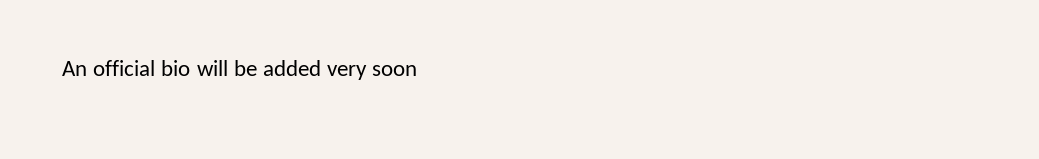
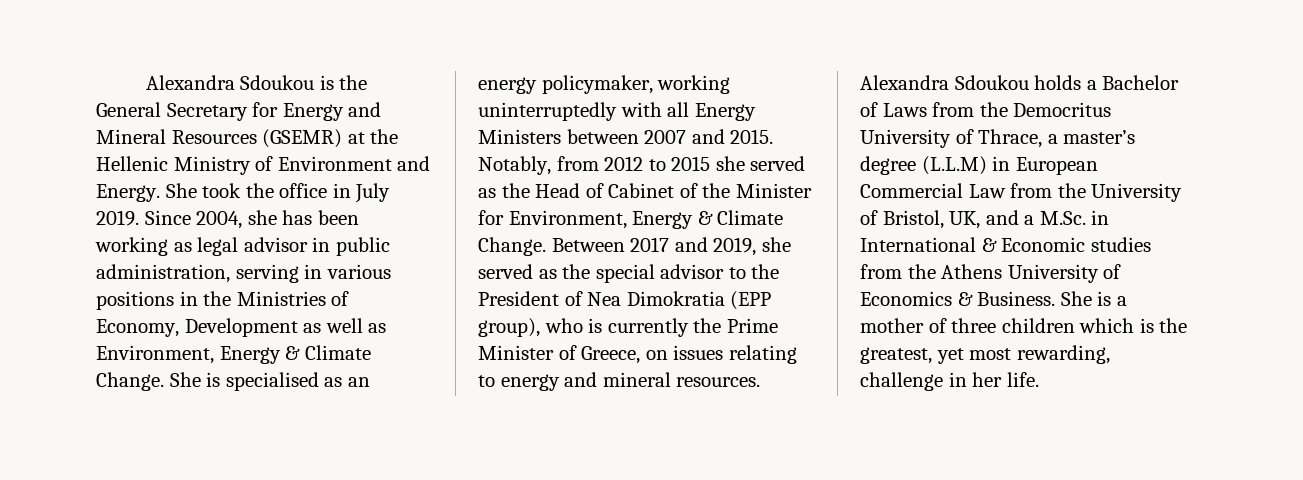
- An official bio will be added very soon
+ Alexandra Sdoukou is the General Secretary for Energy and Mineral Resources (GSEMR) at the Hellenic Ministry of Environment and Energy. She took the office in July 2019. Since 2004, she has been working as legal advisor in public administration, serving in various positions in the Ministries of Economy, Development as well as Environment, Energy & Climate Change. She is specialised as an energy policymaker, working uninterruptedly with all Energy Ministers between 2007 and 2015. Notably, from 2012 to 2015 she served as the Head of Cabinet of the Minister for Environment, Energy & Climate Change. Between 2017 and 2019, she served as the special advisor to the President of Nea Dimokratia (EPP group), who is currently the Prime Minister of Greece, on issues relating to energy and mineral resources. Alexandra Sdoukou holds a Bachelor of Laws from the Democritus University of Thrace, a master’s degree (L.L.M) in European Commercial Law from the University of Bristol, UK, and a M.Sc. in International & Economic studies from the Athens University of Economics & Business. She is a mother of three children which is the greatest, yet most rewarding, challenge in her life.

